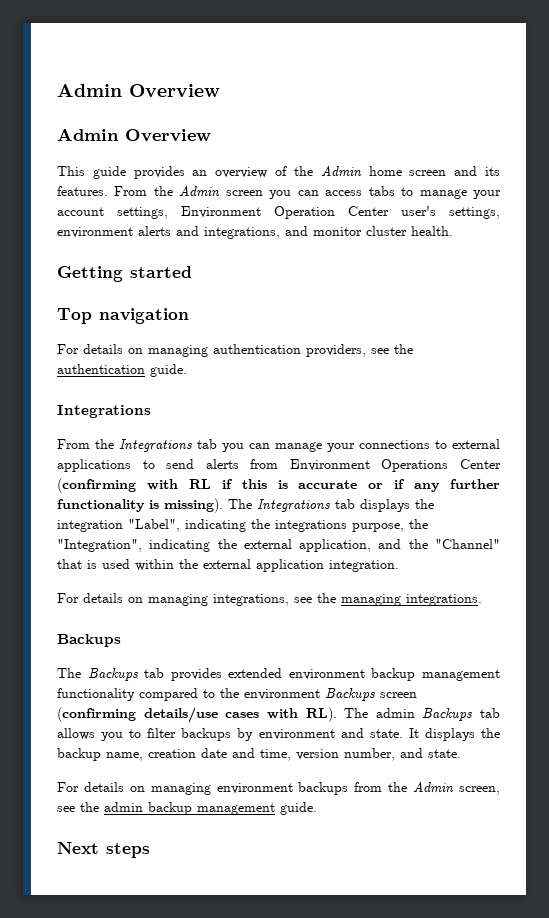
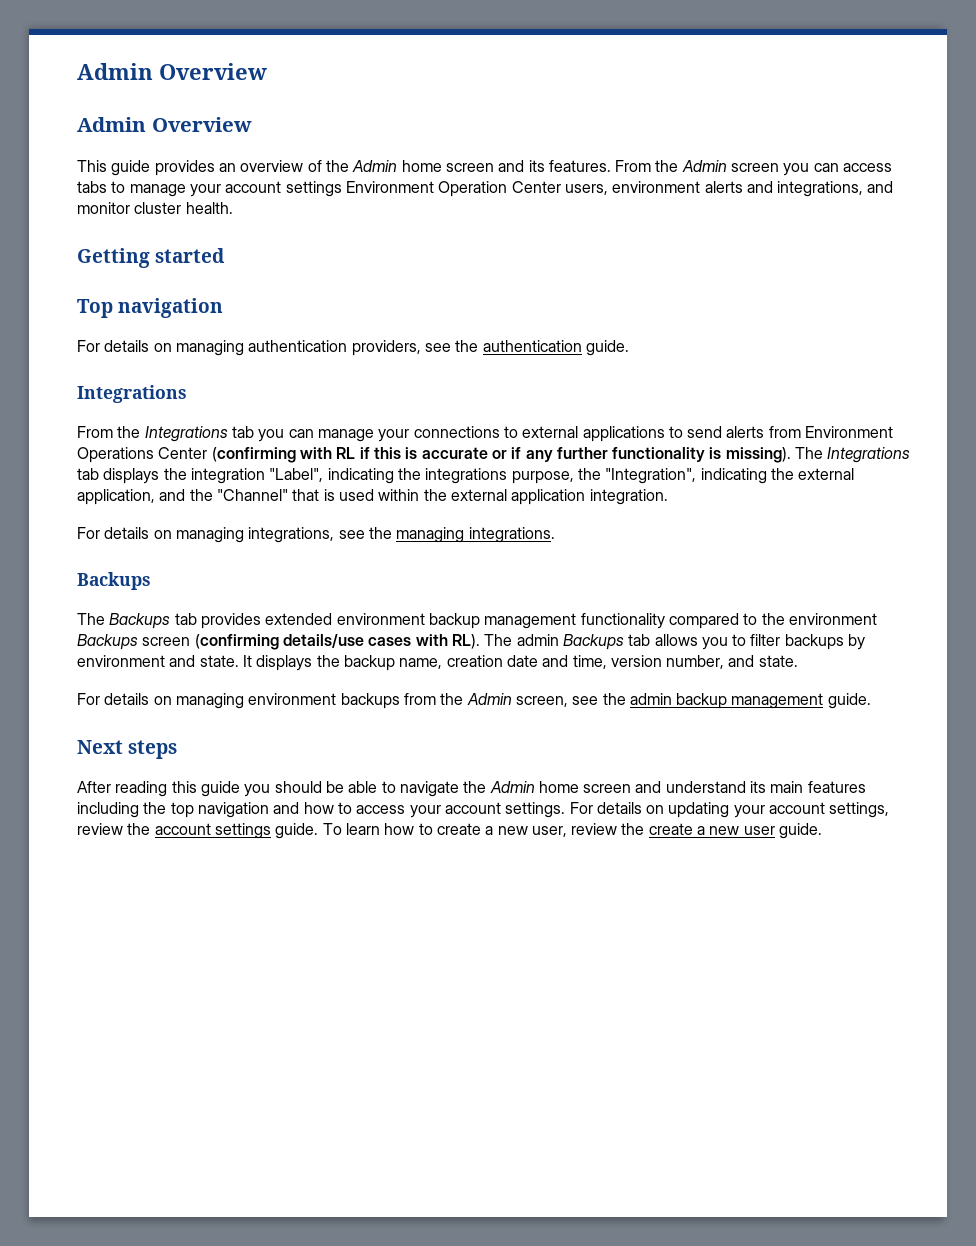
- From the Admin screen you can access tabs to manage your account settings, Environment Operation Center user's settings, environment alerts and integrations, and monitor cluster health.
+ From the Admin screen you can access tabs to manage your account settings Environment Operation Center users, environment alerts and integrations, and monitor cluster health.
+ After reading this guide you should be able to navigate the Admin home screen and understand its main features including the top navigation and how to access your account settings. For details on updating your account settings, review the account settings guide. To learn how to create a new user, review the create a new user guide.

